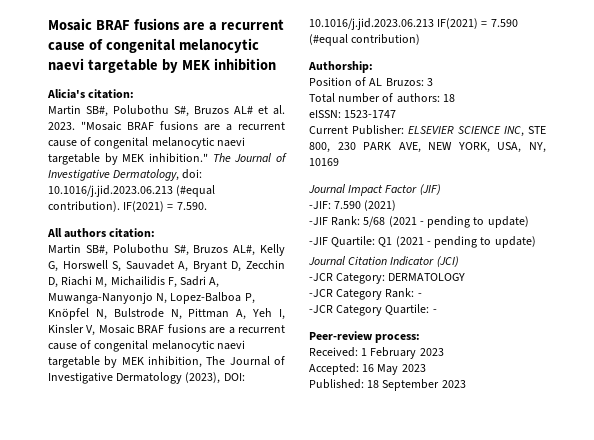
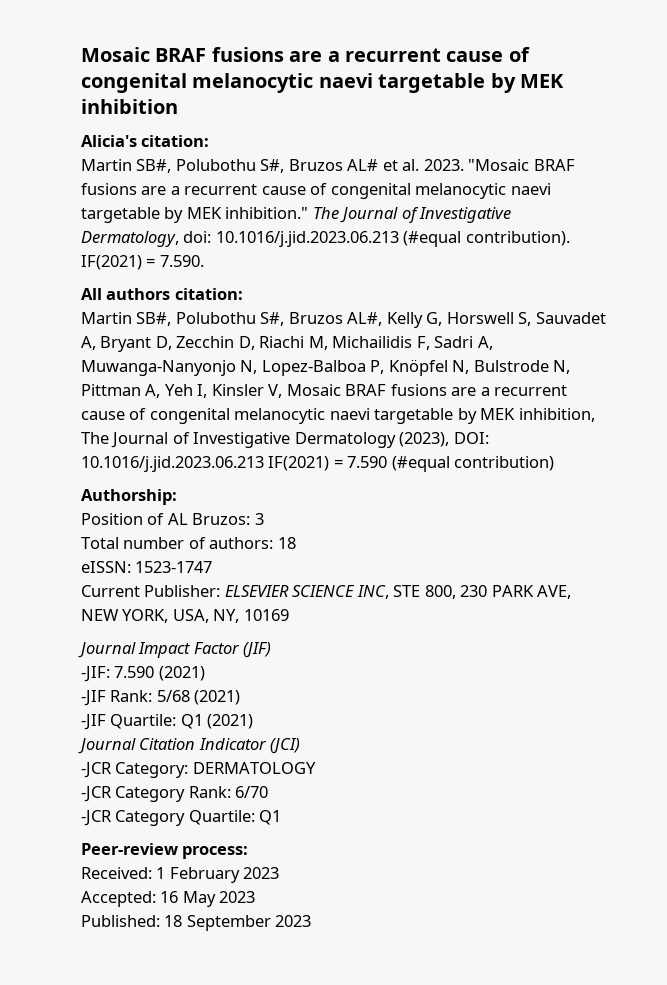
- -JIF Rank: 5/68 (2021 - pending to update)
- -JIF Quartile: Q1 (2021 - pending to update)
+ -JIF Rank: 5/68 (2021)
+ -JIF Quartile: Q1 (2021)
- -JCR Category Rank: -
+ -JCR Category Rank: 6/70
- -JCR Category Quartile: -
+ -JCR Category Quartile: Q1

